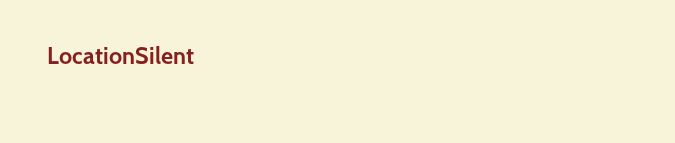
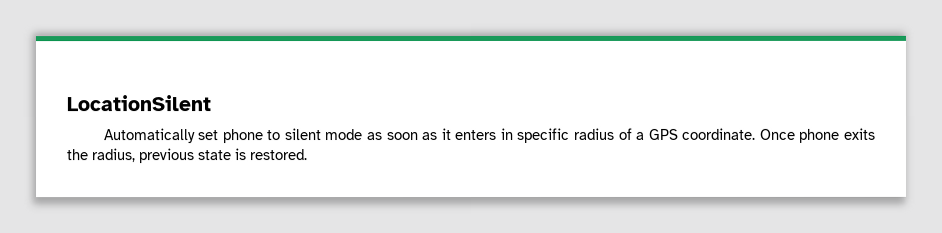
+ Automatically set phone to silent mode as soon as it enters in specific radius of a GPS coordinate. Once phone exits the radius, previous state is restored.

